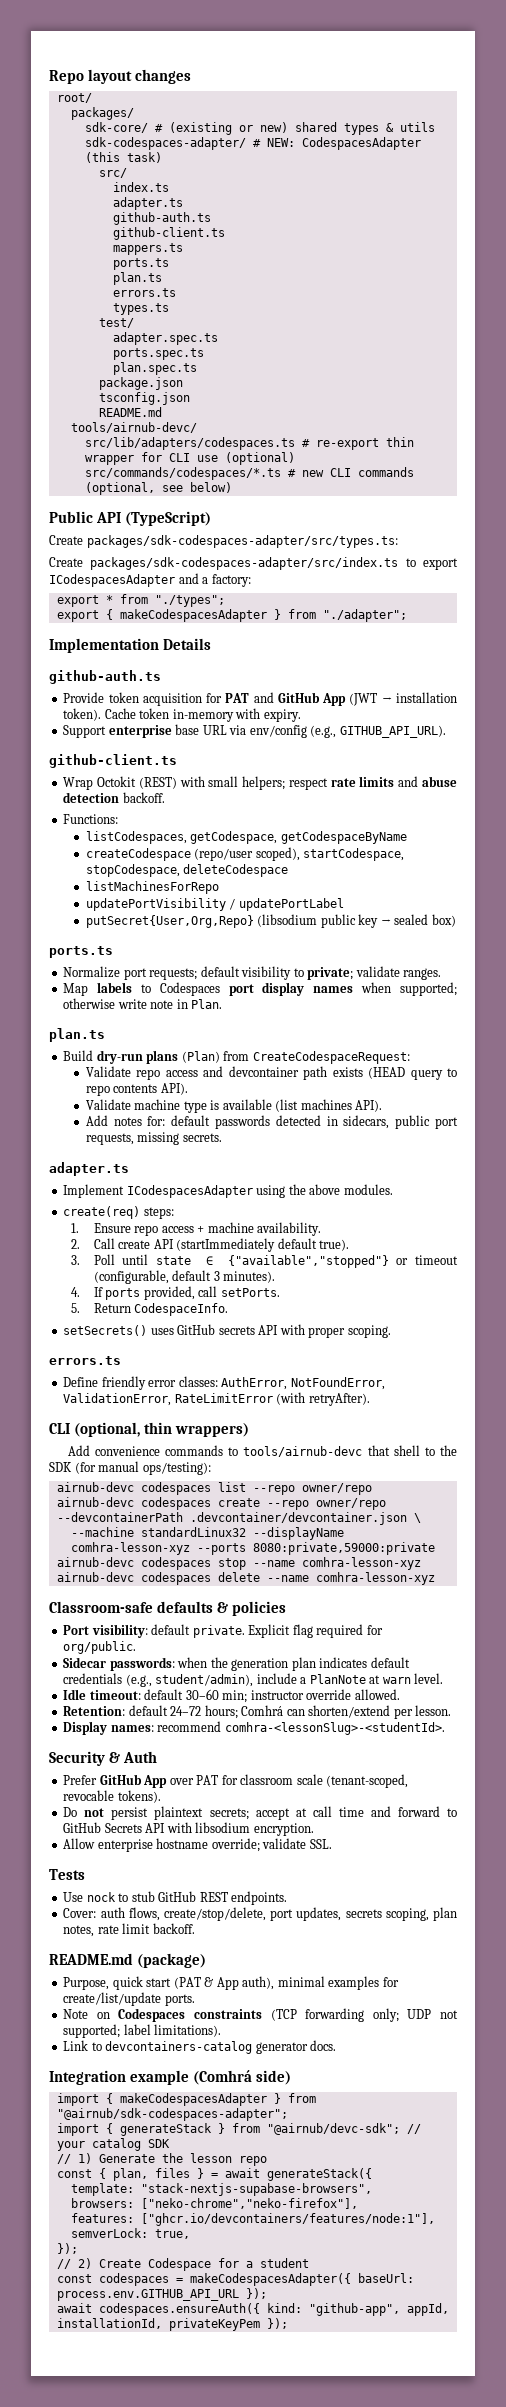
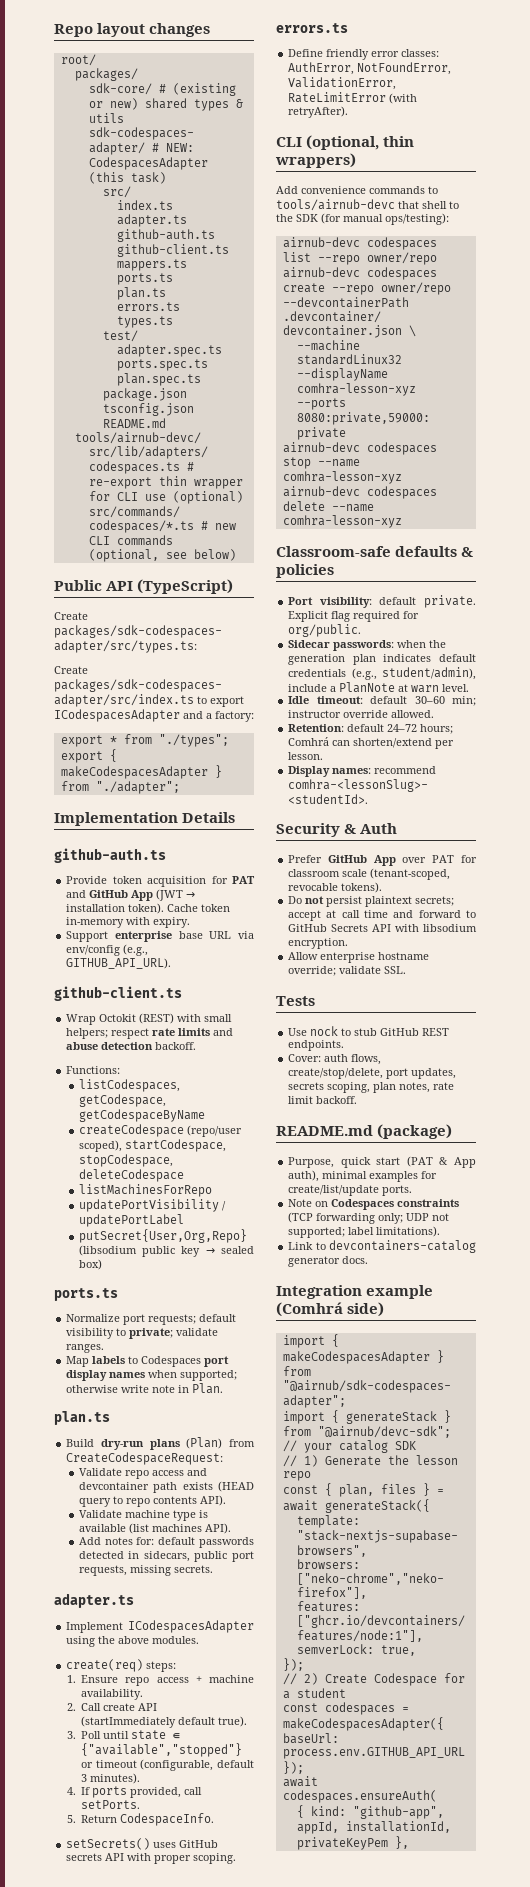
- await codespaces.ensureAuth({ kind: "github-app", appId, installationId, privateKeyPem });
+ await codespaces.ensureAuth(
+ { kind: "github-app", appId, installationId, privateKeyPem },

